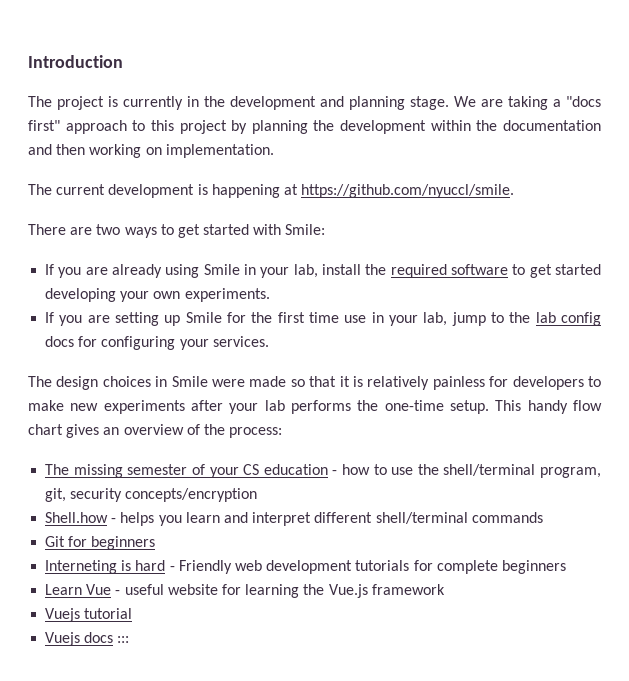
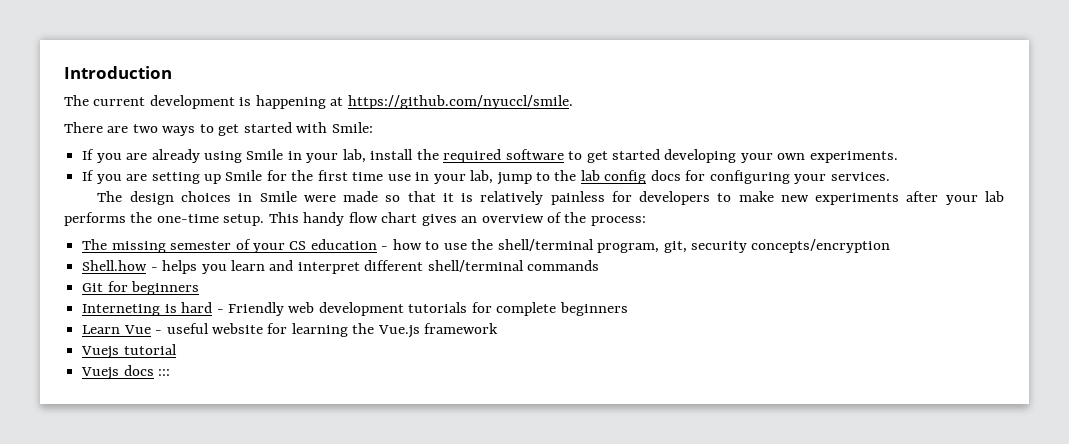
- The project is currently in the development and planning stage. We are taking a "docs first" approach to this project by planning the development within the documentation and then working on implementation.

